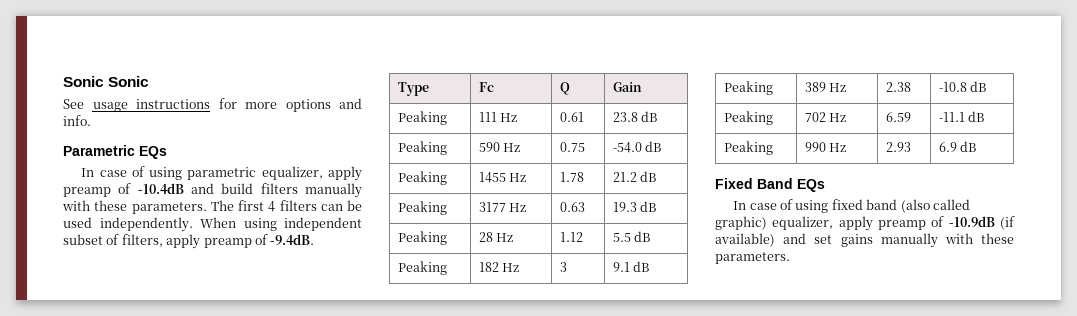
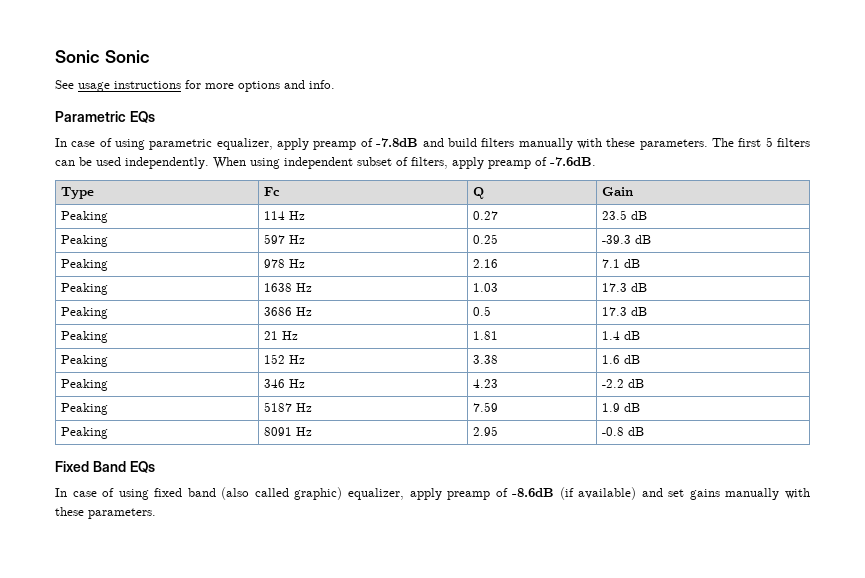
- In case of using parametric equalizer, apply preamp of -10.4dB and build filters manually with these parameters.
+ In case of using parametric equalizer, apply preamp of -7.8dB and build filters manually with these parameters.
- The first 4 filters can be used independently.
+ The first 5 filters can be used independently.
- When using independent subset of filters, apply preamp of -9.4dB.
+ When using independent subset of filters, apply preamp of -7.6dB.
- Peaking | 111 Hz | 0.61 | 23.8 dB
- Peaking | 590 Hz | 0.75 | -54.0 dB
- Peaking | 1455 Hz | 1.78 | 21.2 dB
- Peaking | 3177 Hz | 0.63 | 19.3 dB
- Peaking | 28 Hz | 1.12 | 5.5 dB
- Peaking | 182 Hz | 3 | 9.1 dB
- Peaking | 389 Hz | 2.38 | -10.8 dB
- Peaking | 702 Hz | 6.59 | -11.1 dB
- Peaking | 990 Hz | 2.93 | 6.9 dB
+ Peaking | 114 Hz | 0.27 | 23.5 dB
+ Peaking | 597 Hz | 0.25 | -39.3 dB
+ Peaking | 978 Hz | 2.16 | 7.1 dB
+ Peaking | 1638 Hz | 1.03 | 17.3 dB
+ Peaking | 3686 Hz | 0.5 | 17.3 dB
+ Peaking | 21 Hz | 1.81 | 1.4 dB
+ Peaking | 152 Hz | 3.38 | 1.6 dB
+ Peaking | 346 Hz | 4.23 | -2.2 dB
+ Peaking | 5187 Hz | 7.59 | 1.9 dB
+ Peaking | 8091 Hz | 2.95 | -0.8 dB
- In case of using fixed band (also called graphic) equalizer, apply preamp of -10.9dB (if available) and set gains manually with these parameters.
+ In case of using fixed band (also called graphic) equalizer, apply preamp of -8.6dB (if available) and set gains manually with these parameters.

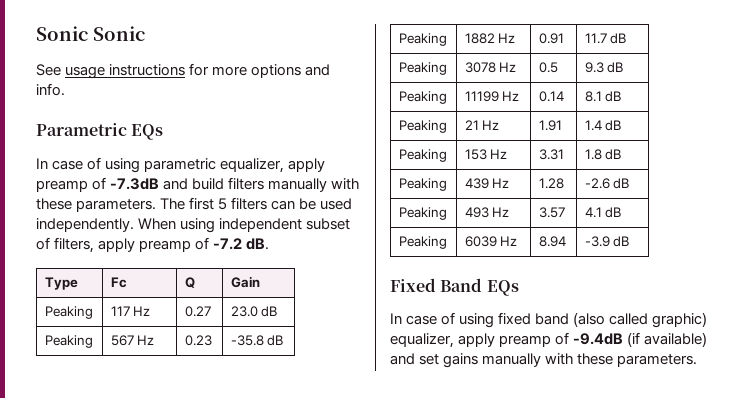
- In case of using parametric equalizer, apply preamp of -7.8dB and build filters manually with these parameters.
+ In case of using parametric equalizer, apply preamp of -7.3dB and build filters manually with these parameters.
- When using independent subset of filters, apply preamp of -7.6dB.
+ When using independent subset of filters, apply preamp of -7.2 dB.
- Peaking | 114 Hz | 0.27 | 23.5 dB
- Peaking | 597 Hz | 0.25 | -39.3 dB
- Peaking | 978 Hz | 2.16 | 7.1 dB
- Peaking | 1638 Hz | 1.03 | 17.3 dB
- Peaking | 3686 Hz | 0.5 | 17.3 dB
+ Peaking | 117 Hz | 0.27 | 23.0 dB
+ Peaking | 567 Hz | 0.23 | -35.8 dB
+ Peaking | 1882 Hz | 0.91 | 11.7 dB
+ Peaking | 3078 Hz | 0.5 | 9.3 dB
+ Peaking | 11199 Hz | 0.14 | 8.1 dB
- Peaking | 21 Hz | 1.81 | 1.4 dB
+ Peaking | 21 Hz | 1.91 | 1.4 dB
- Peaking | 152 Hz | 3.38 | 1.6 dB
- Peaking | 346 Hz | 4.23 | -2.2 dB
- Peaking | 5187 Hz | 7.59 | 1.9 dB
- Peaking | 8091 Hz | 2.95 | -0.8 dB
+ Peaking | 153 Hz | 3.31 | 1.8 dB
+ Peaking | 439 Hz | 1.28 | -2.6 dB
+ Peaking | 493 Hz | 3.57 | 4.1 dB
+ Peaking | 6039 Hz | 8.94 | -3.9 dB
- In case of using fixed band (also called graphic) equalizer, apply preamp of -8.6dB (if available) and set gains manually with these parameters.
+ In case of using fixed band (also called graphic) equalizer, apply preamp of -9.4dB (if available) and set gains manually with these parameters.

